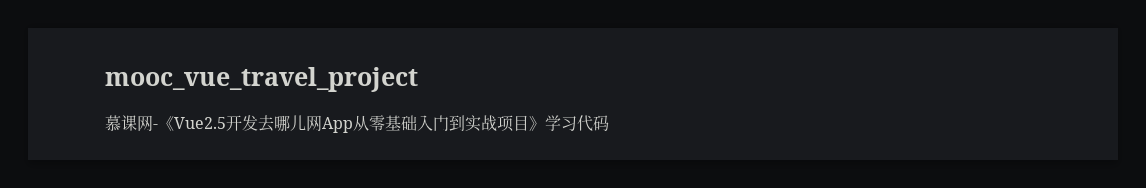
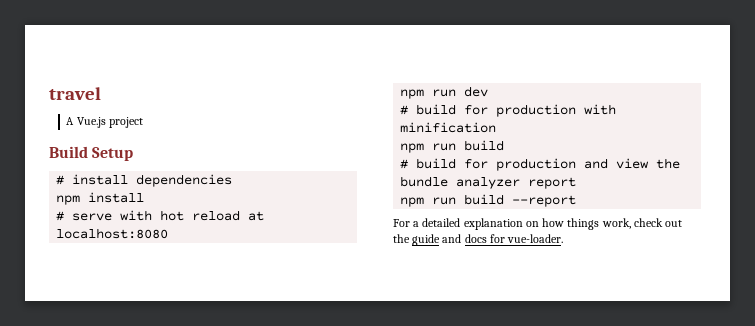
- mooc_vue_travel_project
- 慕课网-《Vue2.5开发去哪儿网App从零基础入门到实战项目》学习代码
+ travel
+ A Vue.js project
+ Build Setup
+ # install dependencies
+ npm install
+ # serve with hot reload at localhost:8080
+ npm run dev
+ # build for production with minification
+ npm run build
+ # build for production and view the bundle analyzer report
+ npm run build --report
+ For a detailed explanation on how things work, check out the guide and docs for vue-loader.

